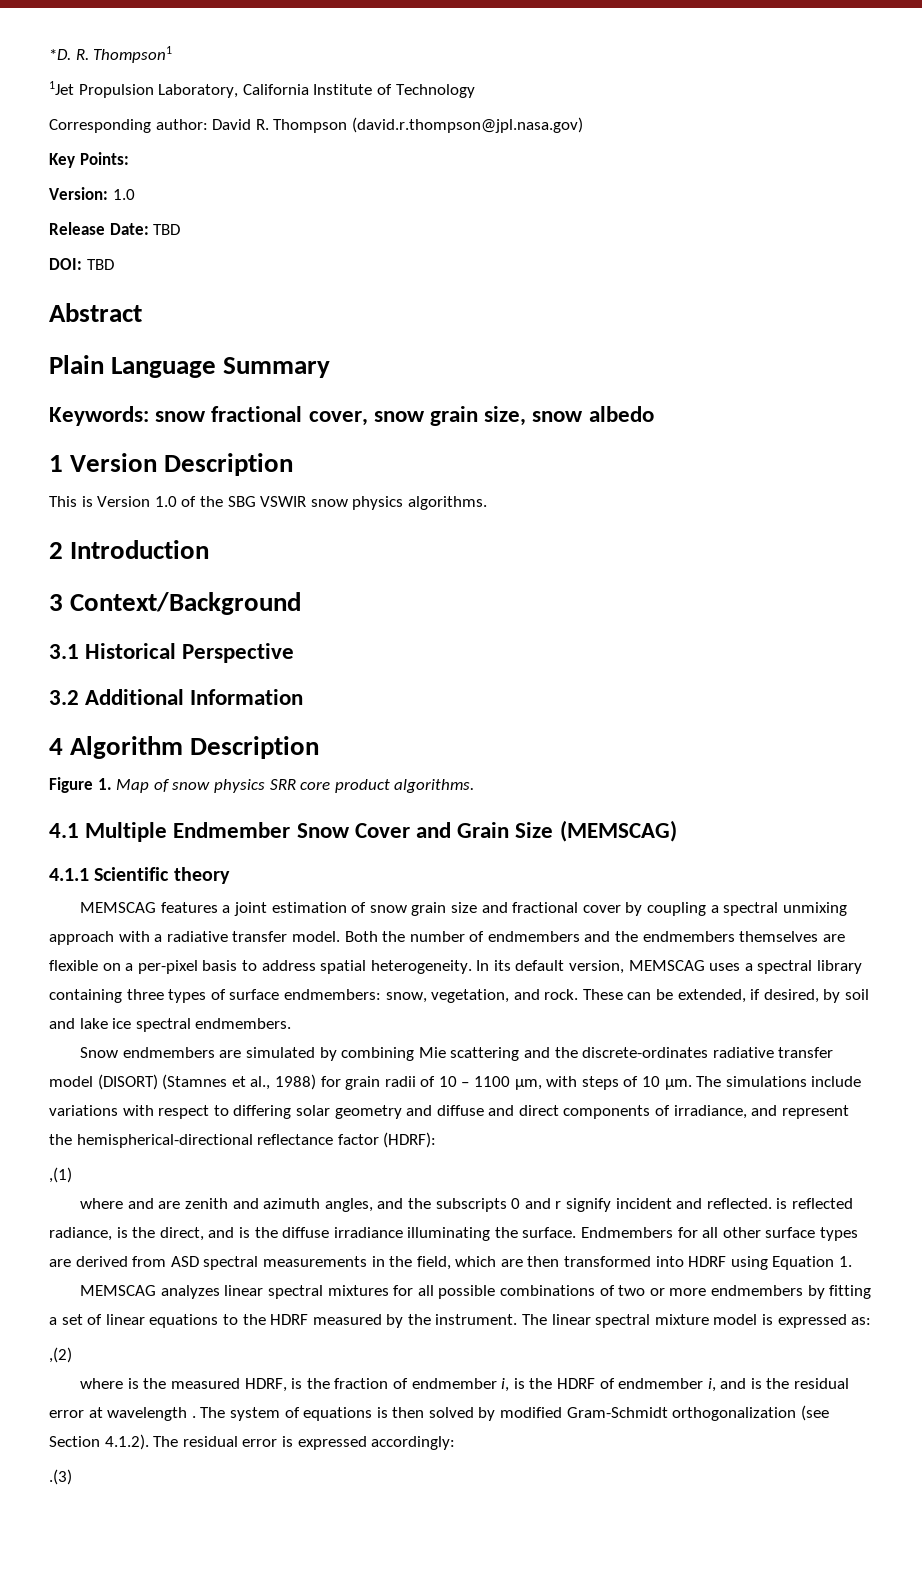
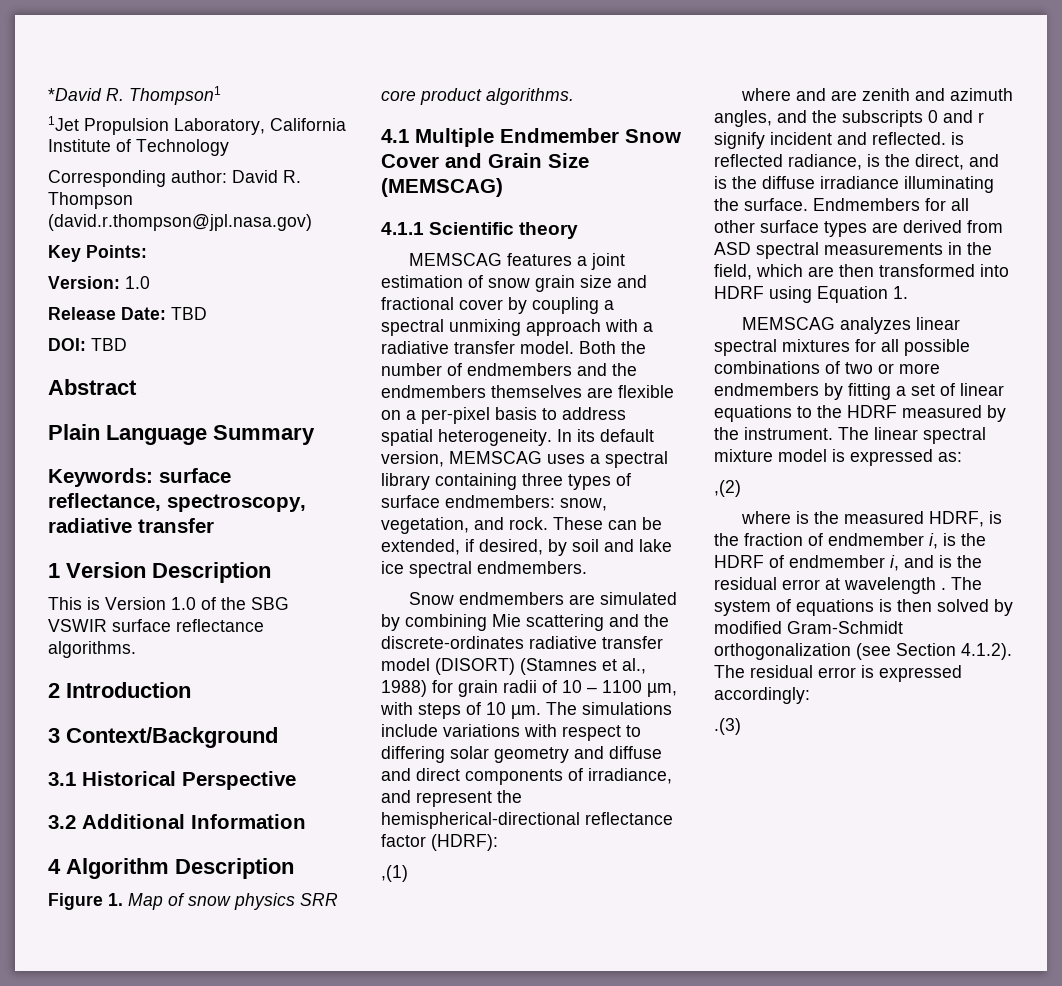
- *D. R. Thompson1
+ *David R. Thompson1
- Keywords: snow fractional cover, snow grain size, snow albedo
+ Keywords: surface reflectance, spectroscopy, radiative transfer
- This is Version 1.0 of the SBG VSWIR snow physics algorithms.
+ This is Version 1.0 of the SBG VSWIR surface reflectance algorithms.

